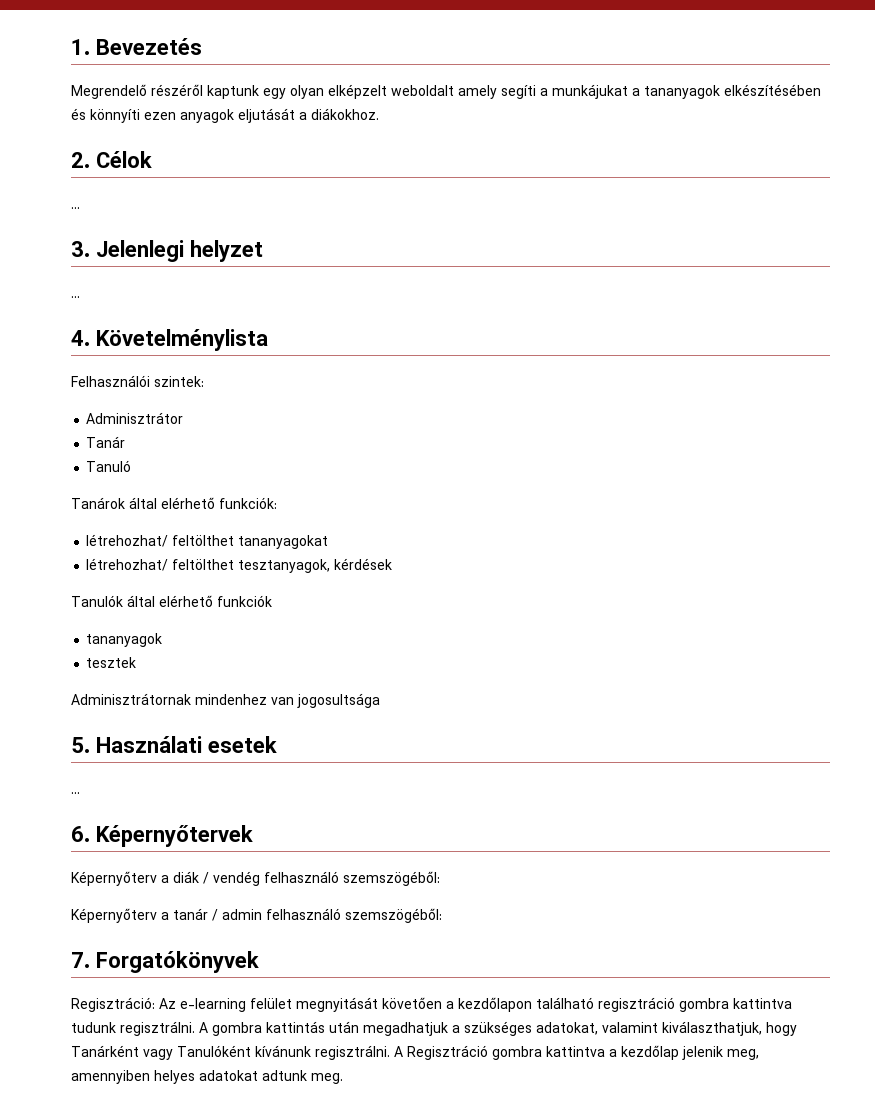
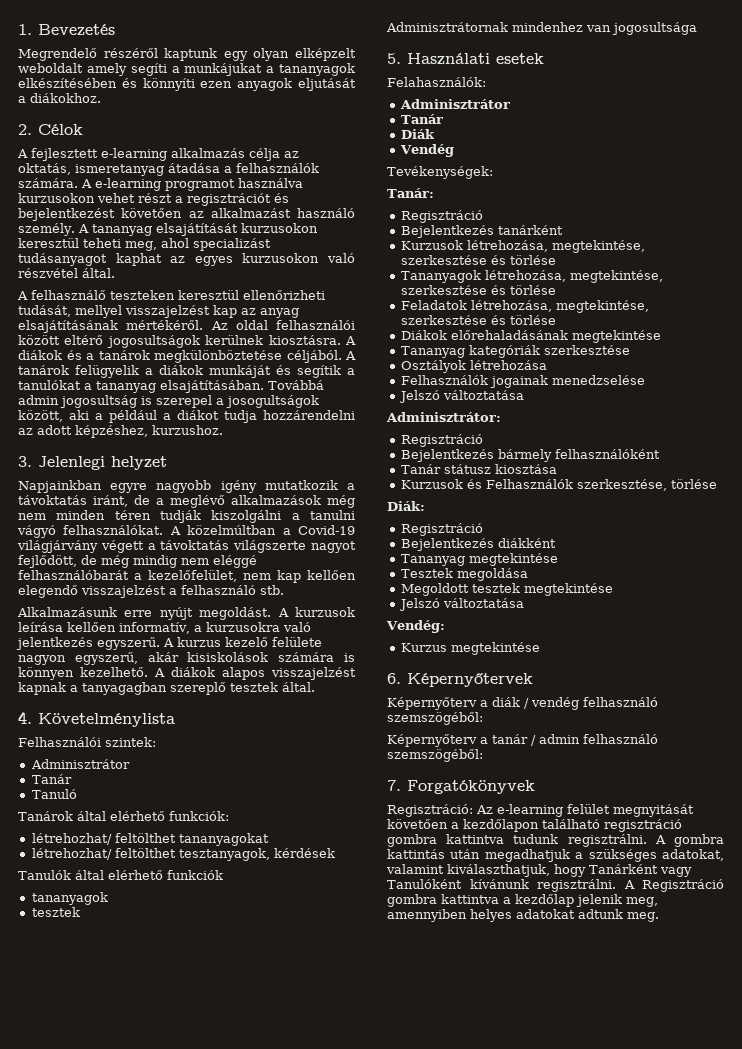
  2. Célok
- ...
+ A fejlesztett e-learning alkalmazás célja az oktatás, ismeretanyag átadása a felhasználók számára. A e-learning programot használva kurzusokon vehet részt a regisztrációt és bejelentkezést követően az alkalmazást használó személy. A tananyag elsajátítását kurzusokon keresztül teheti meg, ahol specializást tudásanyagot kaphat az egyes kurzusokon való részvétel által.
+ A felhasználő teszteken keresztül ellenőrizheti tudását, mellyel visszajelzést kap az anyag elsajátításának mértékéről. Az oldal felhasználói között eltérő jogosultságok kerülnek kiosztásra. A diákok és a tanárok megkülönböztetése céljából. A tanárok felügyelik a diákok munkáját és segítik a tanulókat a tananyag elsajátításában. Továbbá admin jogosultság is szerepel a josogultságok között, aki a például a diákot tudja hozzárendelni az adott képzéshez, kurzushoz.
  3. Jelenlegi helyzet
- ...
+ Napjainkban egyre nagyobb igény mutatkozik a távoktatás iránt, de a meglévő alkalmazások még nem minden téren tudják kiszolgálni a tanulni vágyó felhasználókat. A közelmúltban a Covid-19 világjárvány végett a távoktatás világszerte nagyot fejlődött, de még mindig nem eléggé felhasználóbarát a kezelőfelület, nem kap kellően elegendő visszajelzést a felhasználó stb.
+ Alkalmazásunk erre nyújt megoldást. A kurzusok leírása kellően informatív, a kurzusokra való jelentkezés egyszerű. A kurzus kezelő felülete nagyon egyszerű, akár kisiskolások számára is könnyen kezelhető. A diákok alapos visszajelzést kapnak a tanyagagban szereplő tesztek által.
  5. Használati esetek
- ...
+ Felahasználók:
+ Adminisztrátor
+ Tanár
+ Diák
+ Vendég
+ Tevékenységek:
+ Tanár:
+ Regisztráció
+ Bejelentkezés tanárként
+ Kurzusok létrehozása, megtekintése, szerkesztése és törlése
+ Tananyagok létrehozása, megtekintése, szerkesztése és törlése
+ Feladatok létrehozása, megtekintése, szerkesztése és törlése
+ Diákok előrehaladásának megtekintése
+ Tananyag kategóriák szerkesztése
+ Osztályok létrehozása
+ Felhasználók jogainak menedzselése
+ Jelszó változtatása
+ Adminisztrátor:
+ Regisztráció
+ Bejelentkezés bármely felhasználóként
+ Tanár státusz kiosztása
+ Kurzusok és Felhasználók szerkesztése, törlése
+ Diák:
+ Regisztráció
+ Bejelentkezés diákként
+ Tananyag megtekintése
+ Tesztek megoldása
+ Megoldott tesztek megtekintése
+ Jelszó változtatása
+ Vendég:
+ Kurzus megtekintése

